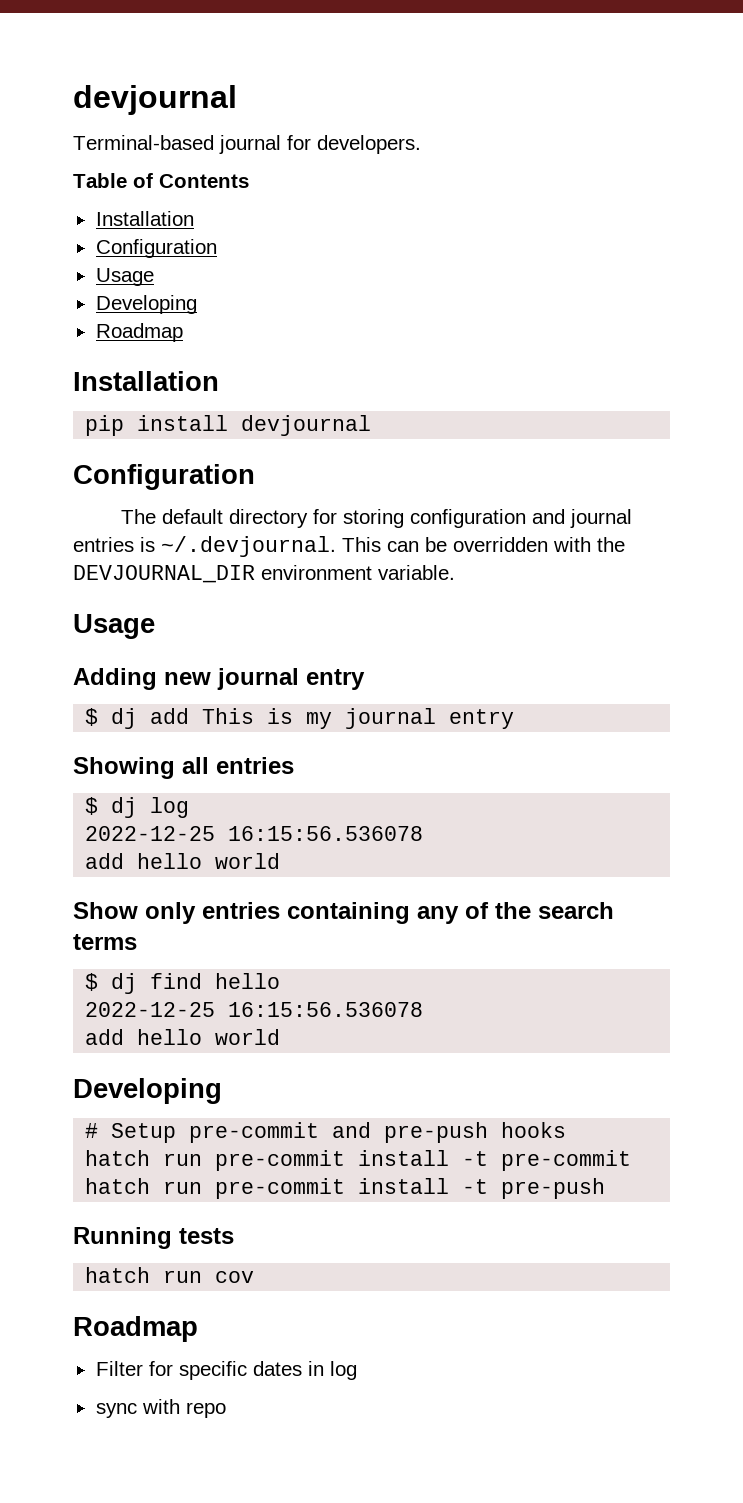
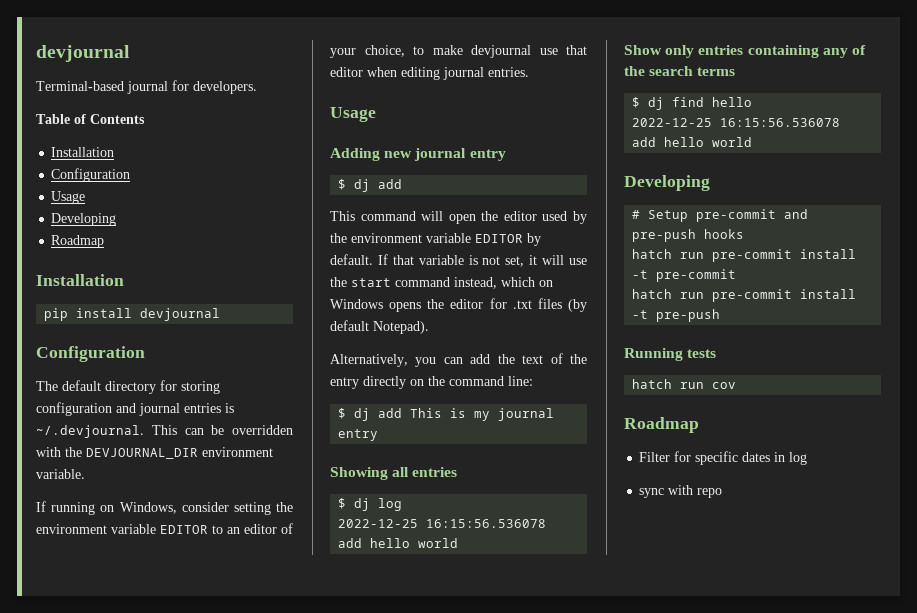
+ If running on Windows, consider setting the environment variable EDITOR to an editor of your choice, to make devjournal use that editor when editing journal entries.
  Adding new journal entry
+ $ dj add
+ This command will open the editor used by the environment variable EDITOR by default. If that variable is not set, it will use the start command instead, which on Windows opens the editor for .txt files (by default Notepad).
+ Alternatively, you can add the text of the entry directly on the command line:

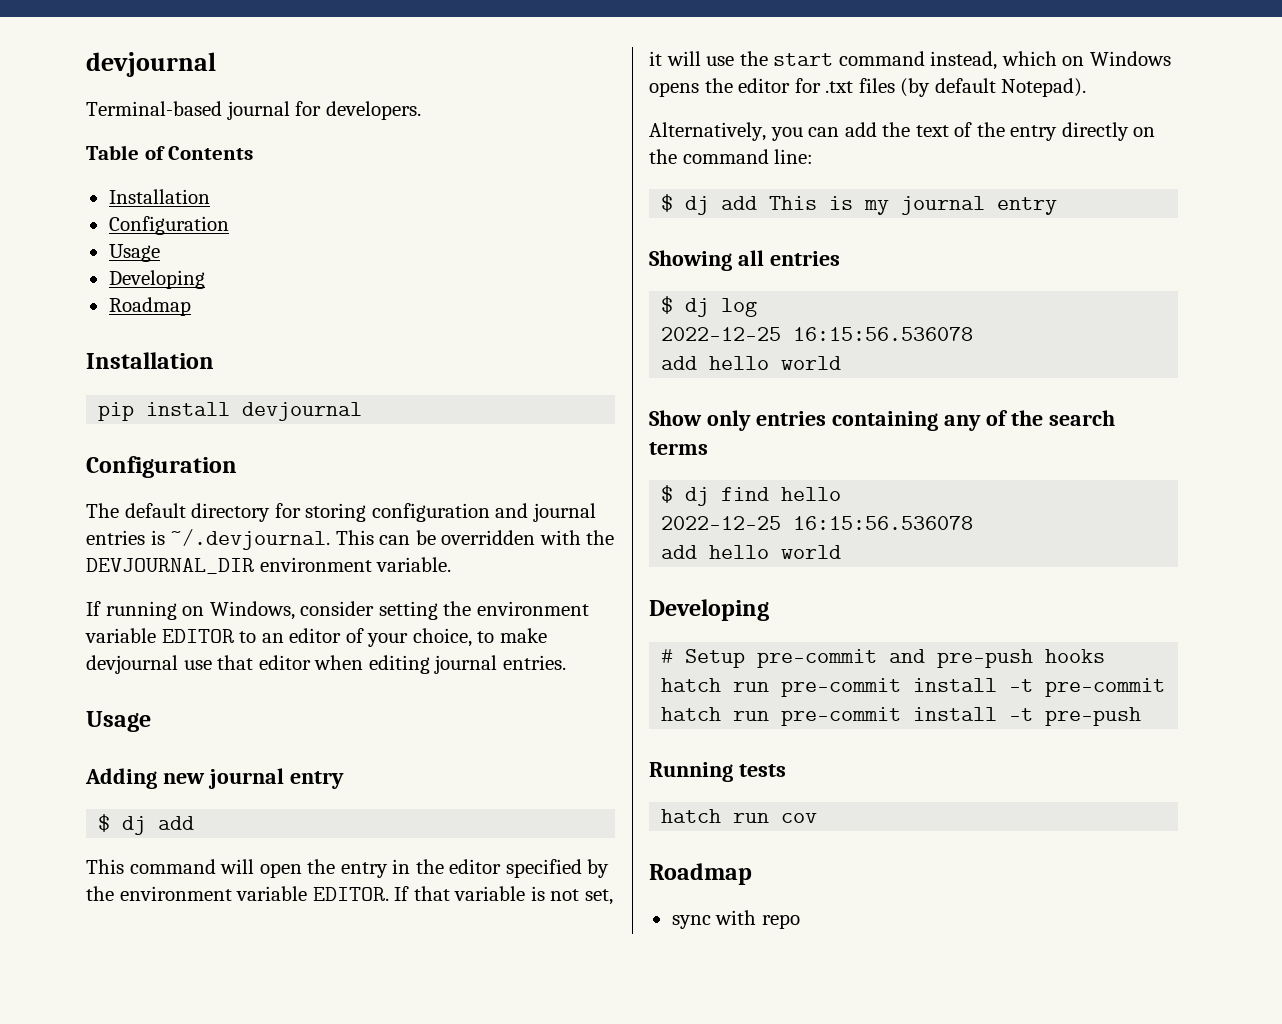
- This command will open the editor used by the environment variable EDITOR by default.
+ This command will open the entry in the editor specified by the environment variable EDITOR.
- Filter for specific dates in log

